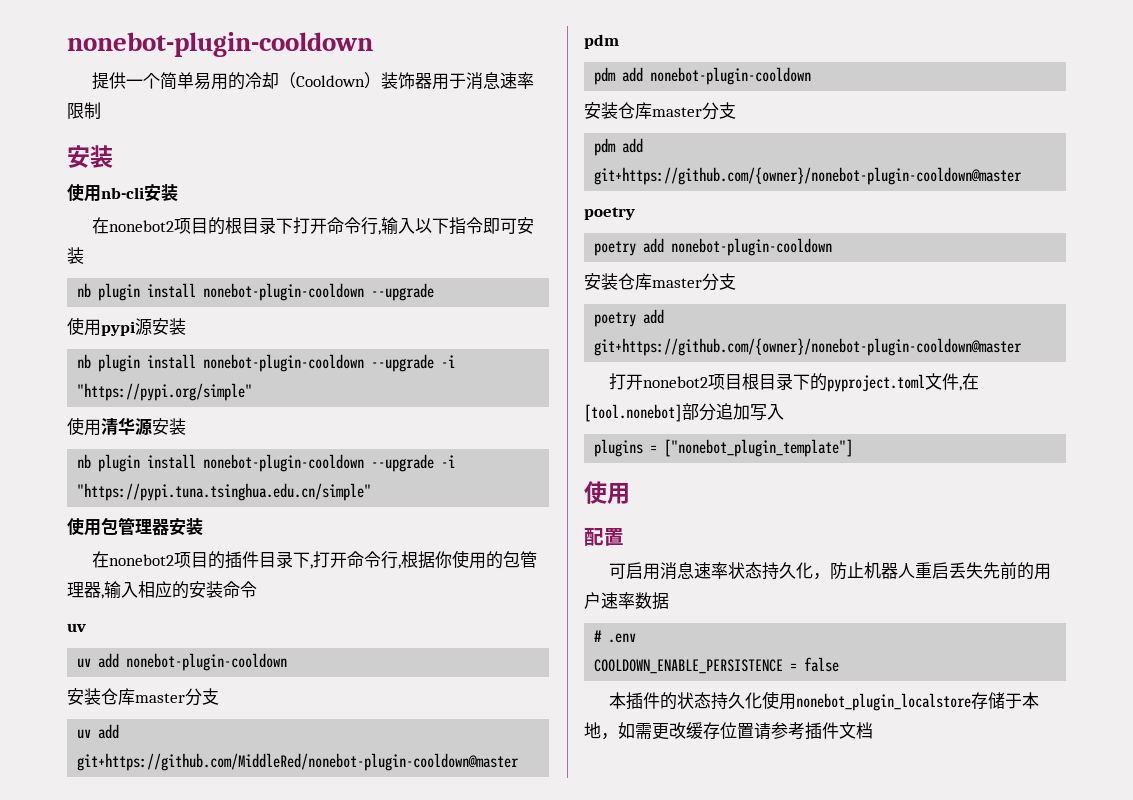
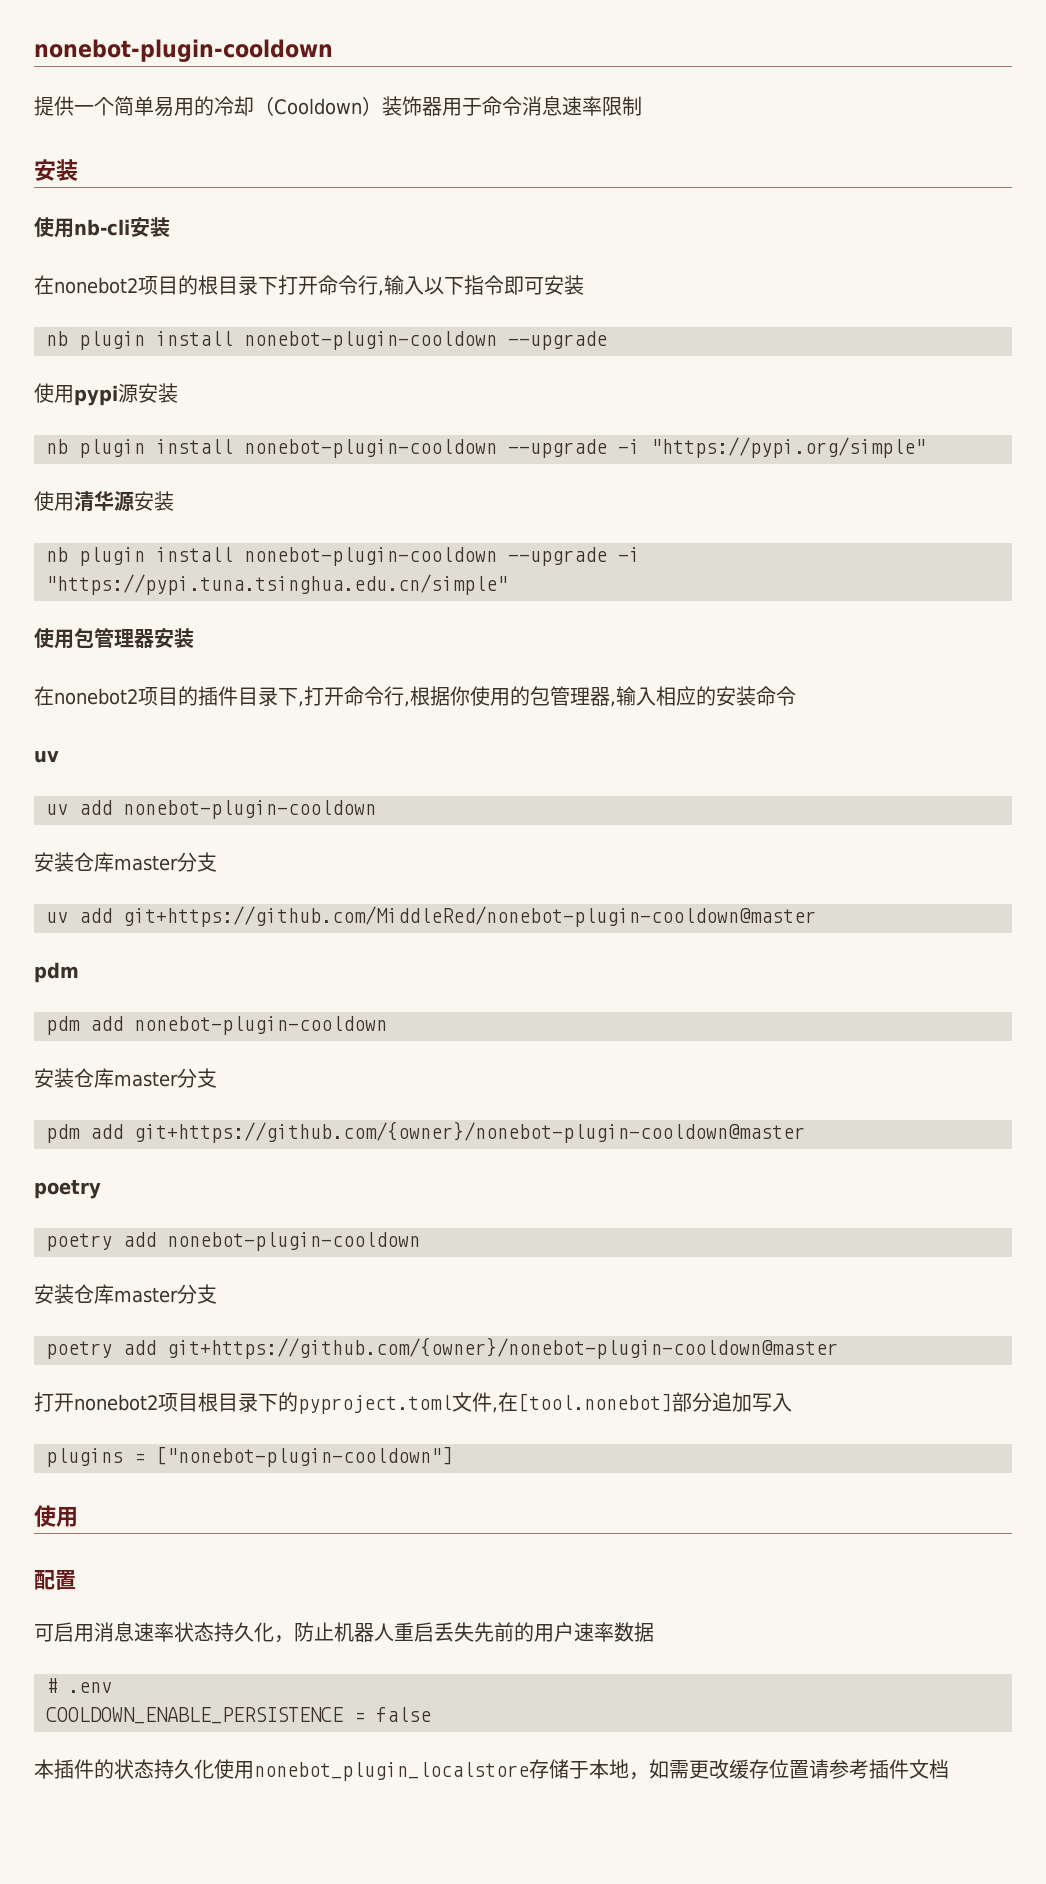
- 提供一个简单易用的冷却（Cooldown）装饰器用于消息速率限制
+ 提供一个简单易用的冷却（Cooldown）装饰器用于命令消息速率限制
- plugins = ["nonebot_plugin_template"]
+ plugins = ["nonebot-plugin-cooldown"]

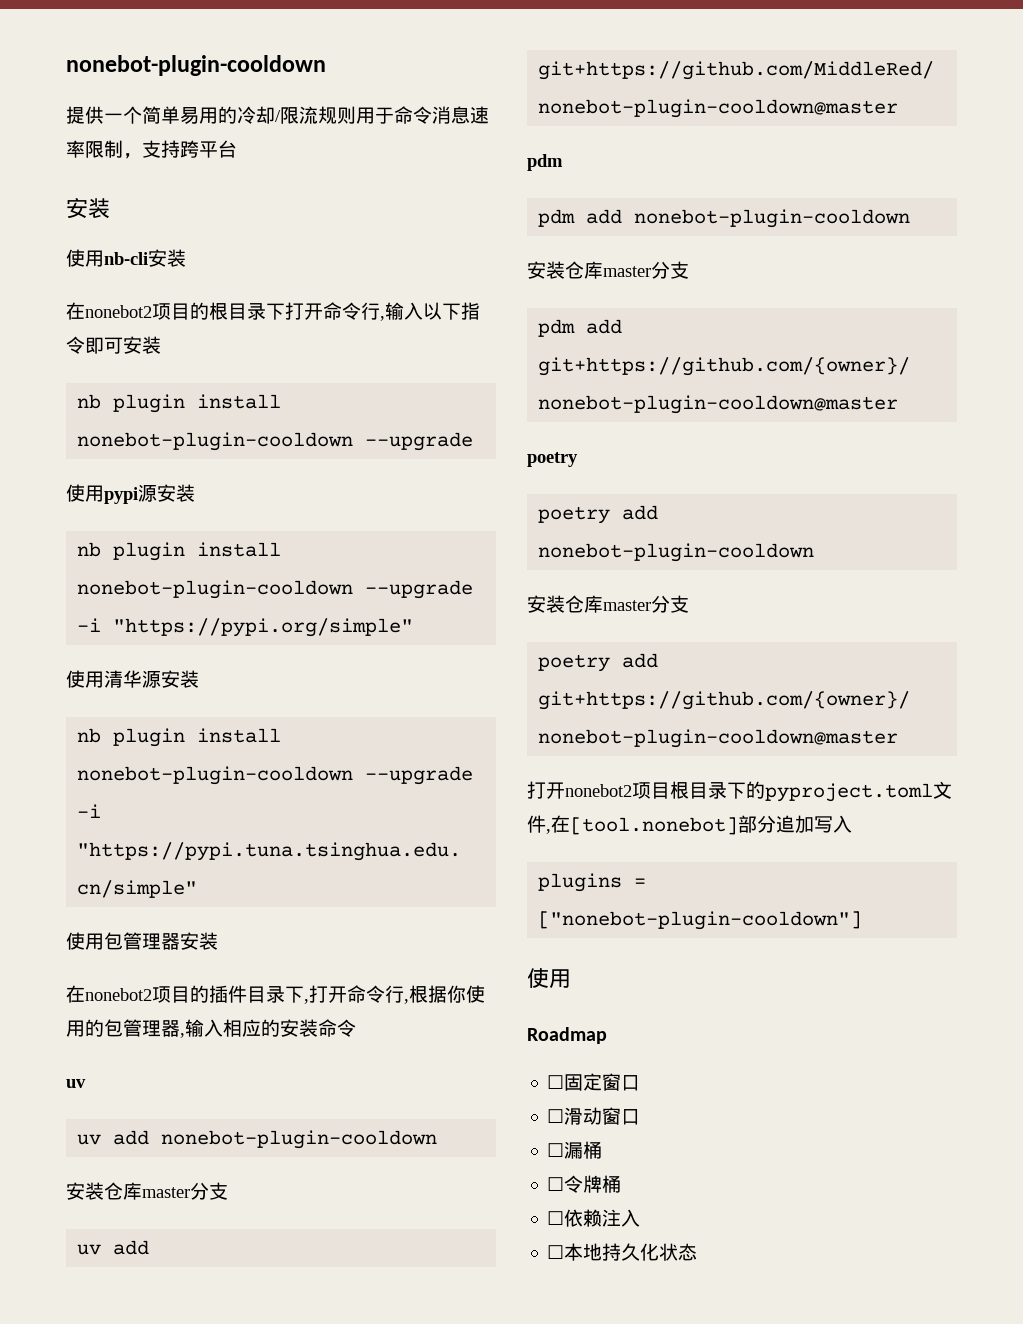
- 提供一个简单易用的冷却（Cooldown）装饰器用于命令消息速率限制
+ 提供一个简单易用的冷却/限流规则用于命令消息速率限制，支持跨平台
- 配置
- 可启用消息速率状态持久化，防止机器人重启丢失先前的用户速率数据
- # .env
- COOLDOWN_ENABLE_PERSISTENCE = false
- 本插件的状态持久化使用nonebot_plugin_localstore存储于本地，如需更改缓存位置请参考插件文档
+ Roadmap
+ ☐固定窗口
+ ☐滑动窗口
+ ☐漏桶
+ ☐令牌桶
+ ☐依赖注入
+ ☐本地持久化状态

